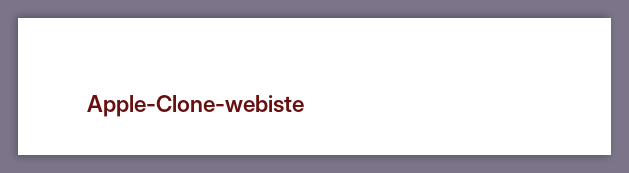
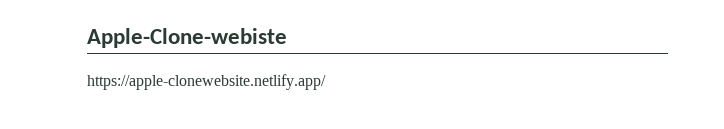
+ https://apple-clonewebsite.netlify.app/

